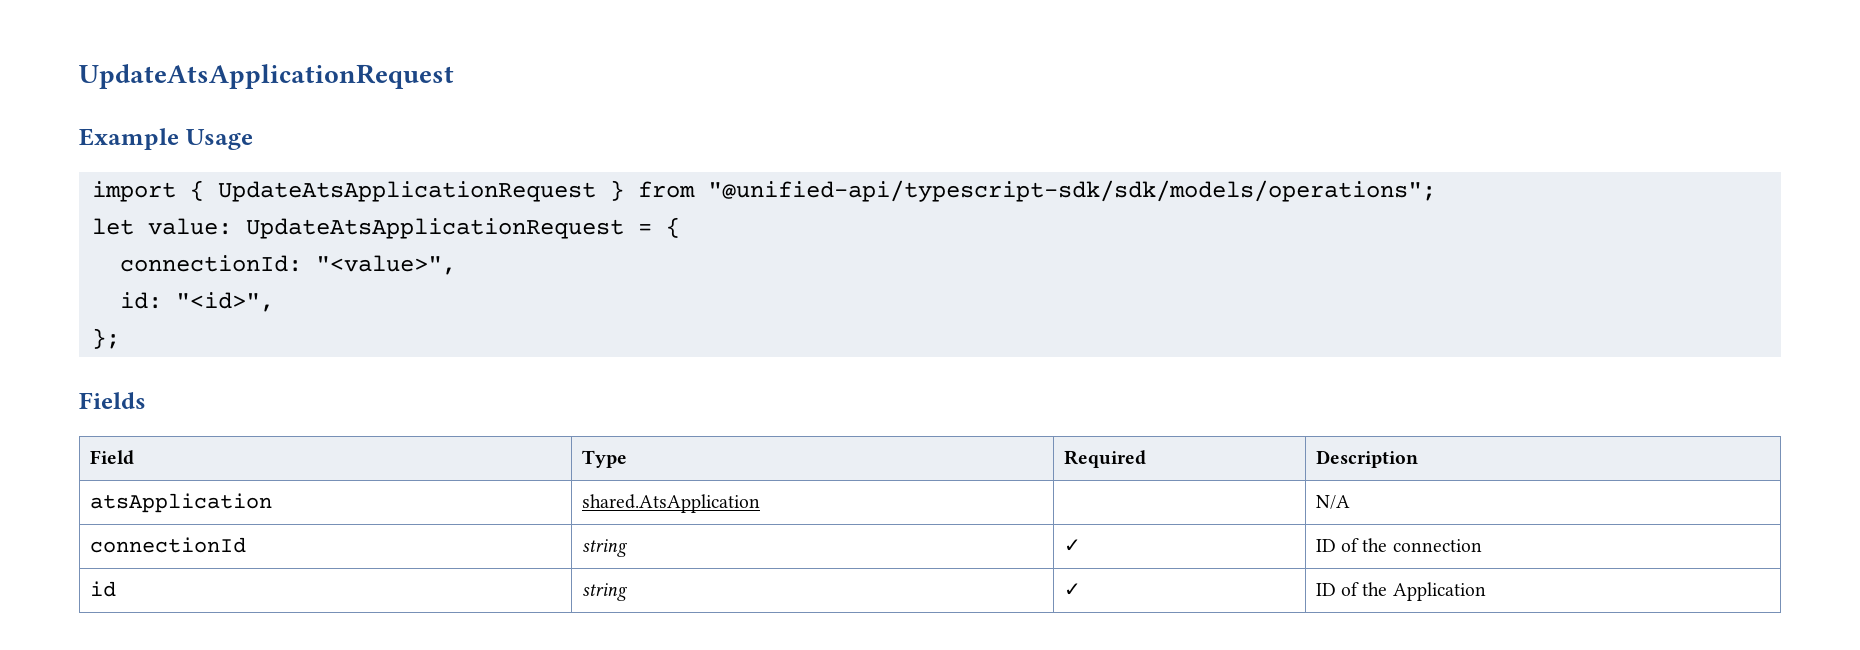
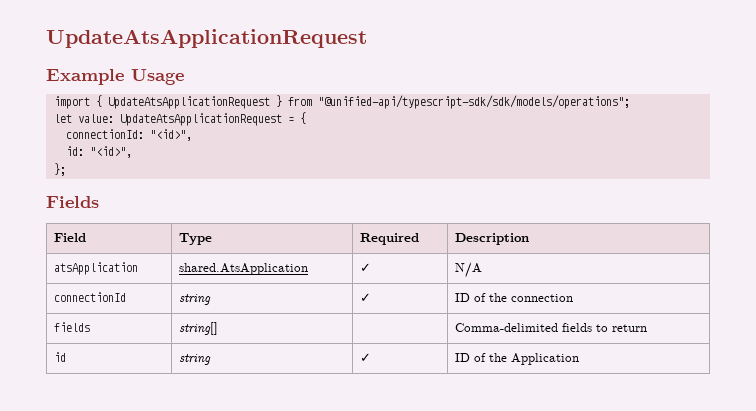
- connectionId: "<value>",
+ connectionId: "<id>",
- atsApplication | shared.AtsApplication | | N/A
+ atsApplication | shared.AtsApplication | ✓ | N/A
+ fields | string[] | | Comma-delimited fields to return

